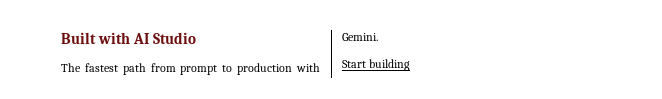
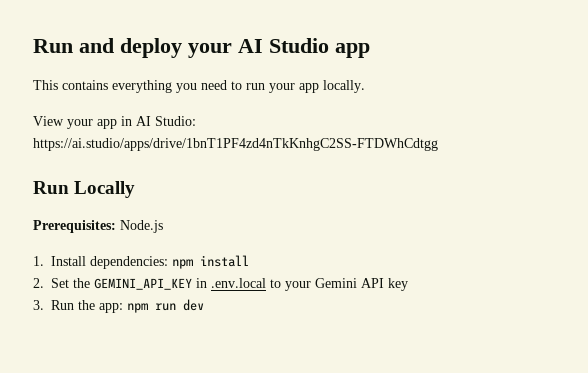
- Built with AI Studio
- The fastest path from prompt to production with Gemini.
- Start building
+ Run and deploy your AI Studio app
+ This contains everything you need to run your app locally.
+ View your app in AI Studio: https://ai.studio/apps/drive/1bnT1PF4zd4nTkKnhgC2SS-FTDWhCdtgg
+ Run Locally
+ Prerequisites: Node.js
+ 1. Install dependencies: npm install
+ 2. Set the GEMINI_API_KEY in .env.local to your Gemini API key
+ 3. Run the app: npm run dev

